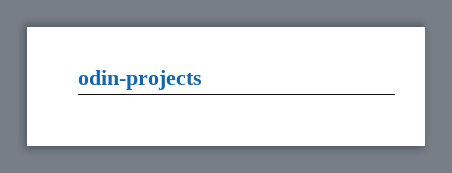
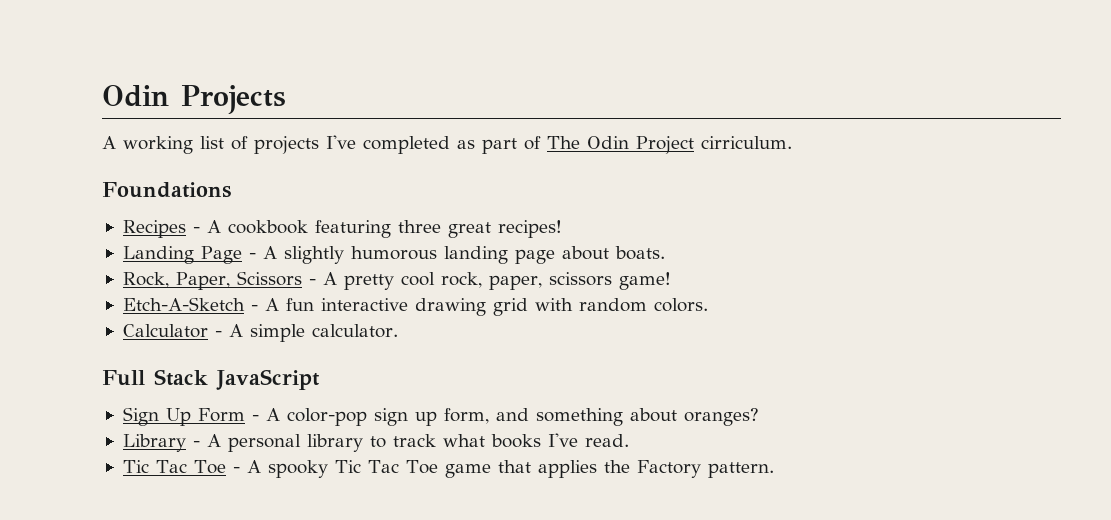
- odin-projects
+ Odin Projects
+ A working list of projects I've completed as part of The Odin Project cirriculum.
+ Foundations
+ Recipes - A cookbook featuring three great recipes!
+ Landing Page - A slightly humorous landing page about boats.
+ Rock, Paper, Scissors - A pretty cool rock, paper, scissors game!
+ Etch-A-Sketch - A fun interactive drawing grid with random colors.
+ Calculator - A simple calculator.
+ Full Stack JavaScript
+ Sign Up Form - A color-pop sign up form, and something about oranges?
+ Library - A personal library to track what books I've read.
+ Tic Tac Toe - A spooky Tic Tac Toe game that applies the Factory pattern.

